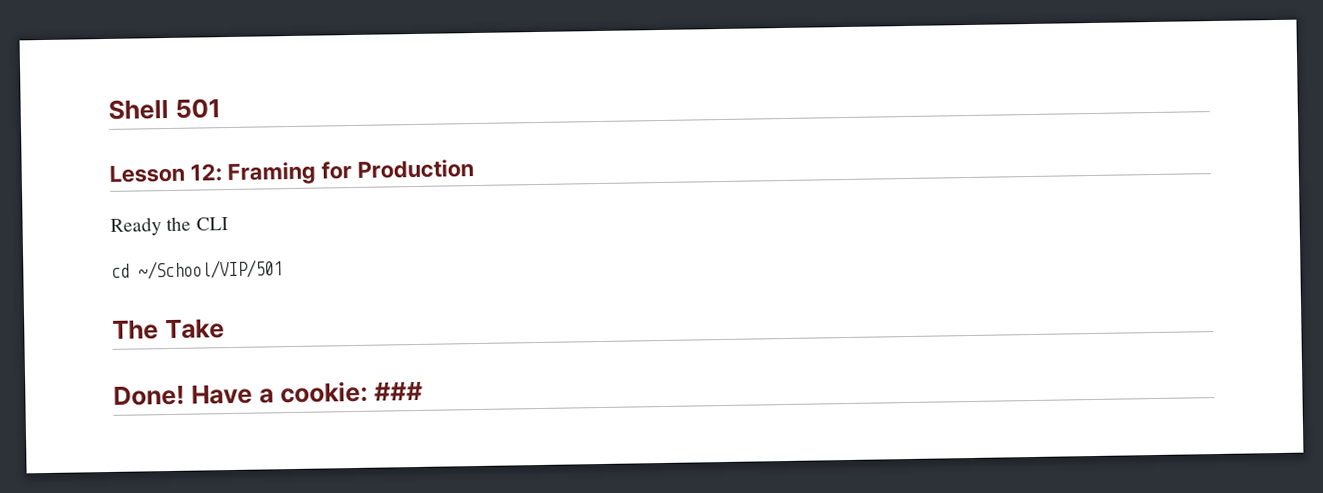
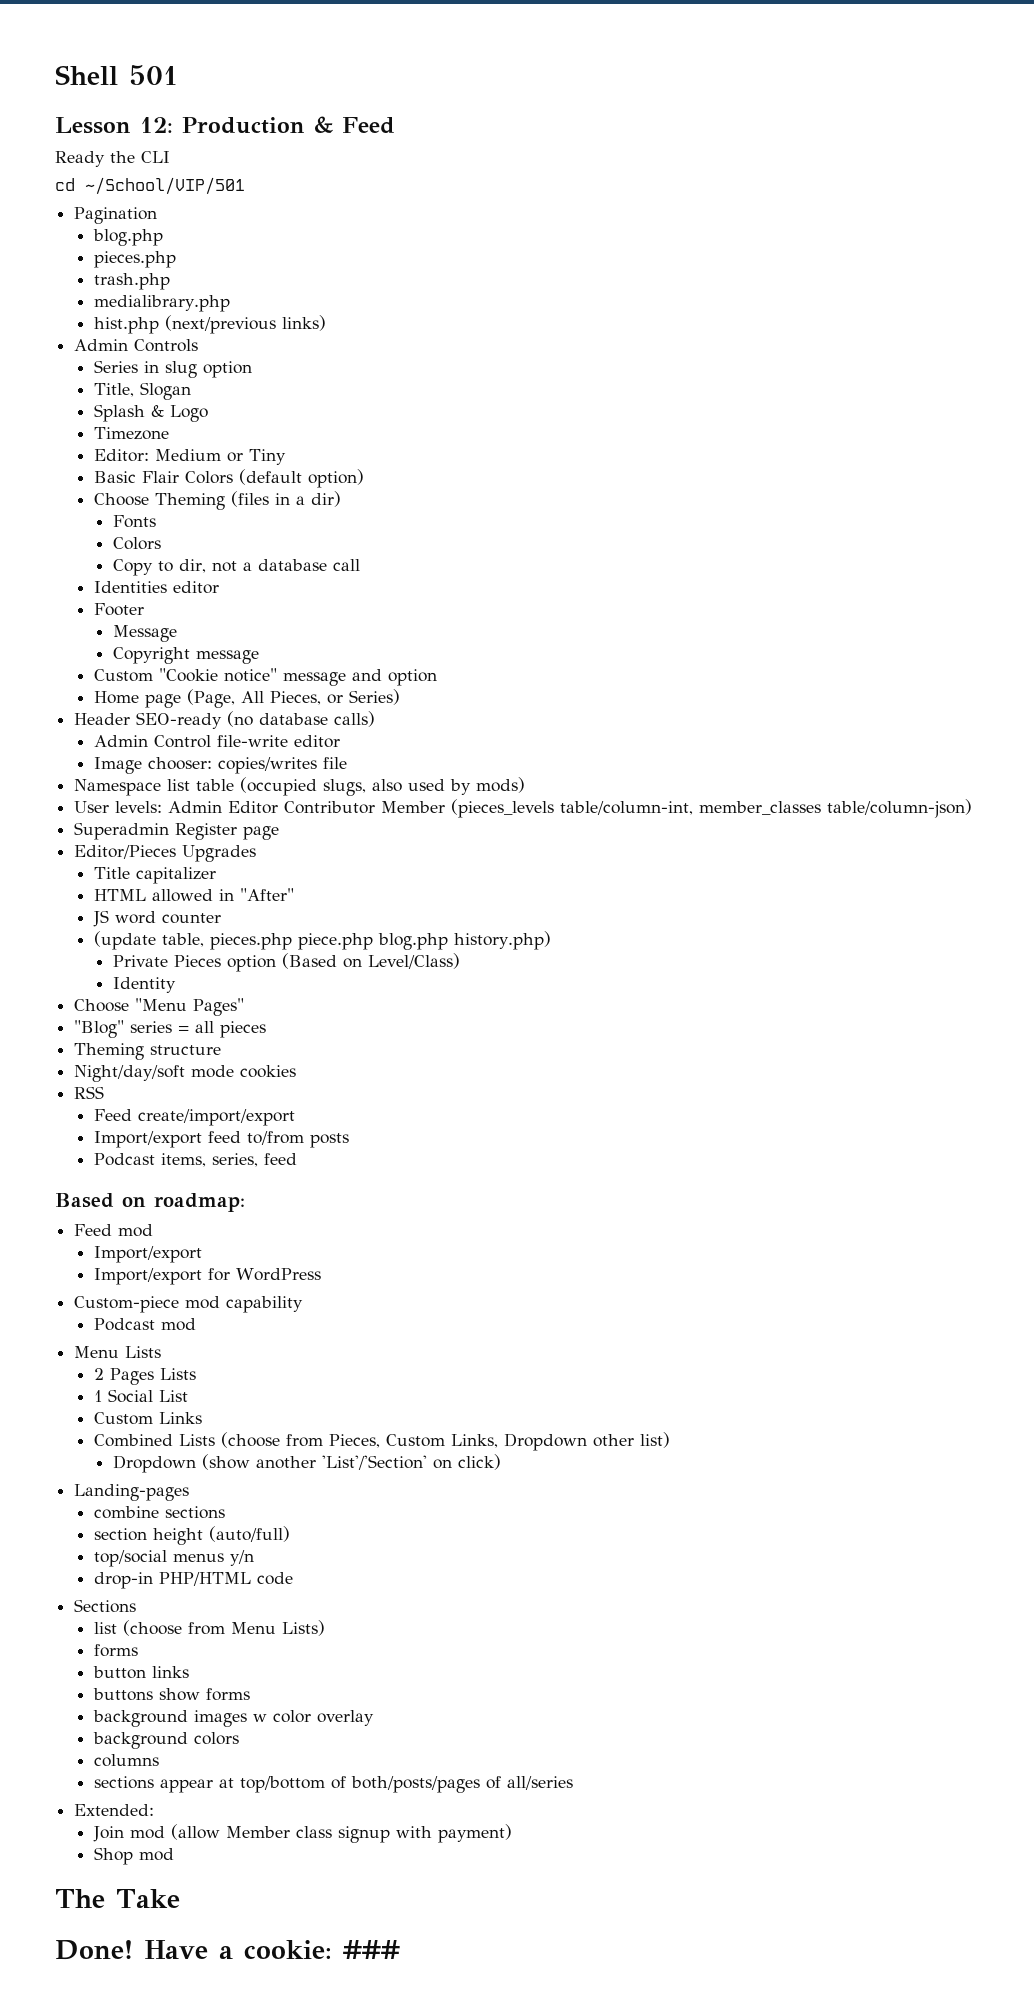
- Lesson 12: Framing for Production
+ Lesson 12: Production & Feed
+ Pagination
+ blog.php
+ pieces.php
+ trash.php
+ medialibrary.php
+ hist.php (next/previous links)
+ Admin Controls
+ Series in slug option
+ Title, Slogan
+ Splash & Logo
+ Timezone
+ Editor: Medium or Tiny
+ Basic Flair Colors (default option)
+ Choose Theming (files in a dir)
+ Fonts
+ Colors
+ Copy to dir, not a database call
+ Identities editor
+ Footer
+ Message
+ Copyright message
+ Custom "Cookie notice" message and option
+ Home page (Page, All Pieces, or Series)
+ Header SEO-ready (no database calls)
+ Admin Control file-write editor
+ Image chooser: copies/writes file
+ Namespace list table (occupied slugs, also used by mods)
+ User levels: Admin Editor Contributor Member (pieces_levels table/column-int, member_classes table/column-json)
+ Superadmin Register page
+ Editor/Pieces Upgrades
+ Title capitalizer
+ HTML allowed in "After"
+ JS word counter
+ (update table, pieces.php piece.php blog.php history.php)
+ Private Pieces option (Based on Level/Class)
+ Identity
+ Choose "Menu Pages"
+ "Blog" series = all pieces
+ Theming structure
+ Night/day/soft mode cookies
+ RSS
+ Feed create/import/export
+ Import/export feed to/from posts
+ Podcast items, series, feed
+ Based on roadmap:
+ Feed mod
+ Import/export
+ Import/export for WordPress
+ Custom-piece mod capability
+ Podcast mod
+ Menu Lists
+ 2 Pages Lists
+ 1 Social List
+ Custom Links
+ Combined Lists (choose from Pieces, Custom Links, Dropdown other list)
+ Dropdown (show another 'List'/'Section' on click)
+ Landing-pages
+ combine sections
+ section height (auto/full)
+ top/social menus y/n
+ drop-in PHP/HTML code
+ Sections
+ list (choose from Menu Lists)
+ forms
+ button links
+ buttons show forms
+ background images w color overlay
+ background colors
+ columns
+ sections appear at top/bottom of both/posts/pages of all/series
+ Extended:
+ Join mod (allow Member class signup with payment)
+ Shop mod

